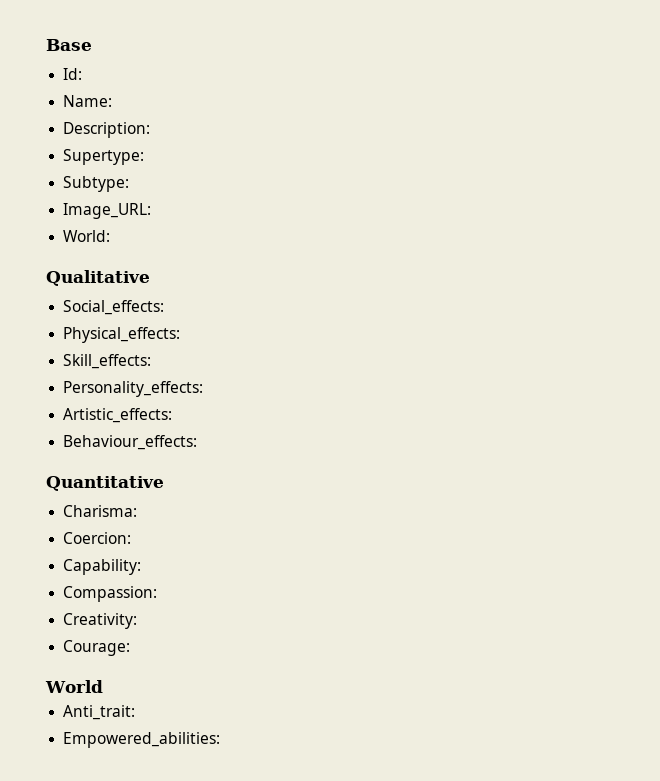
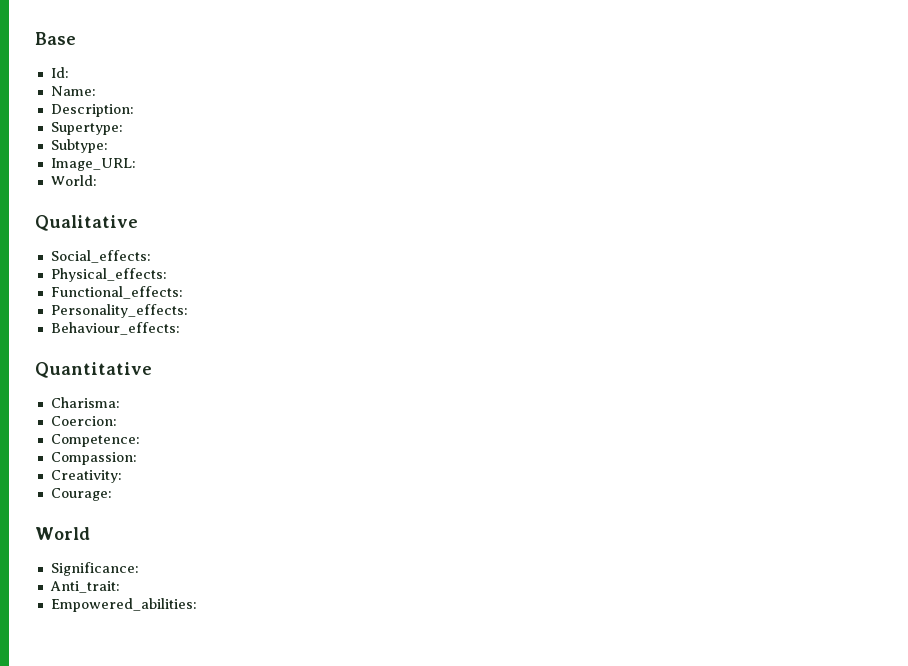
- Skill_effects:
+ Functional_effects:
- Artistic_effects:
- Capability:
+ Competence:
+ Significance:

